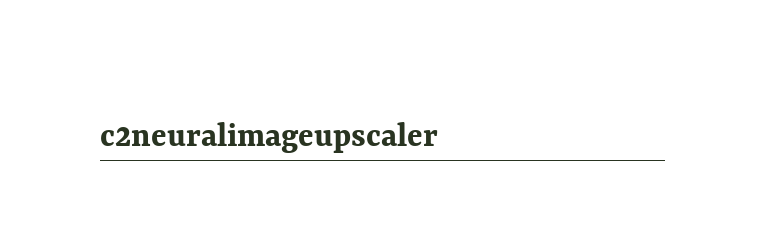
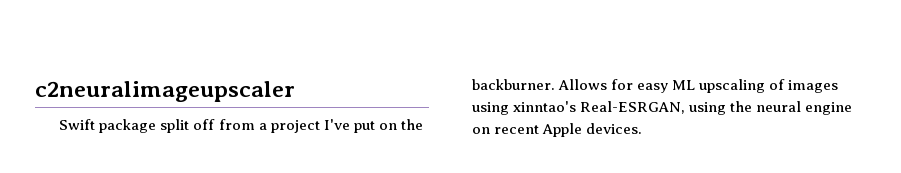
+ Swift package split off from a project I've put on the backburner. Allows for easy ML upscaling of images using xinntao's Real-ESRGAN, using the neural engine on recent Apple devices.

